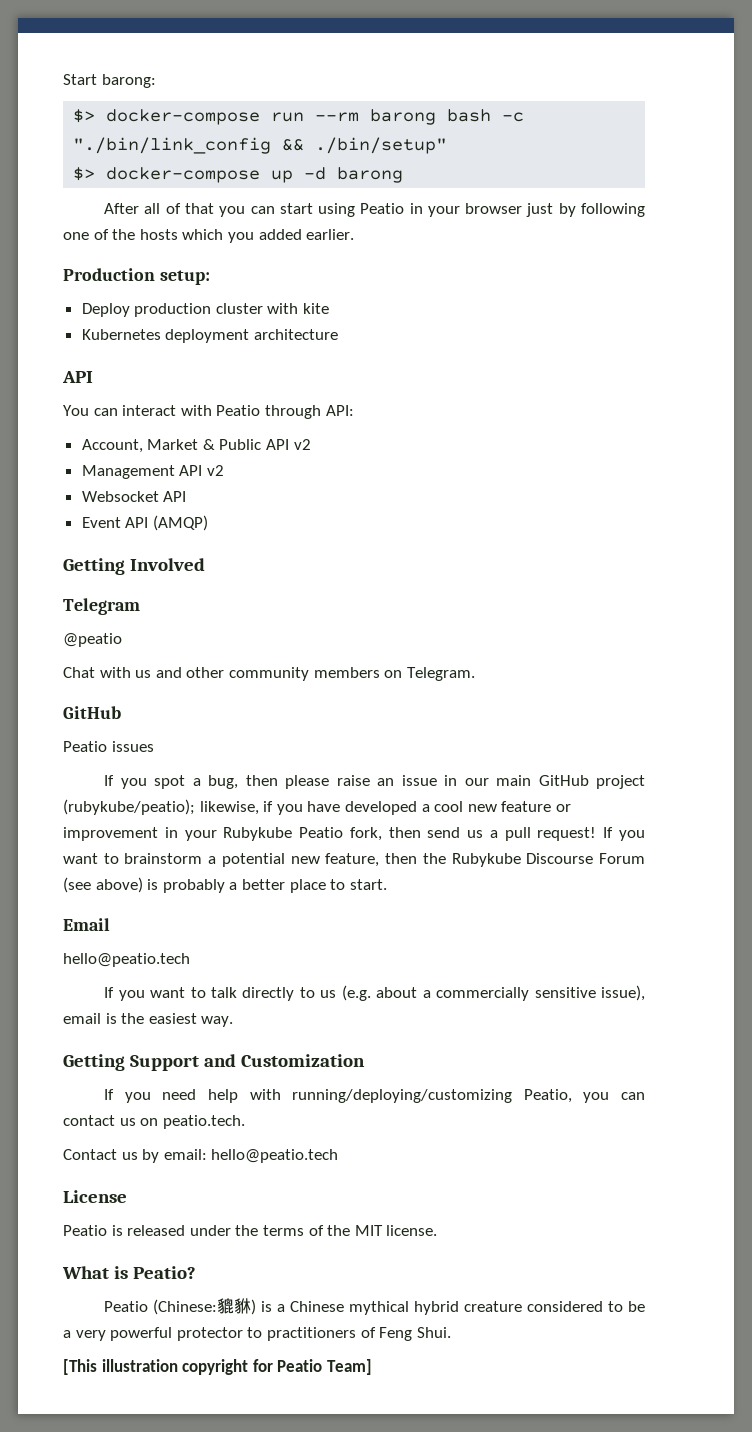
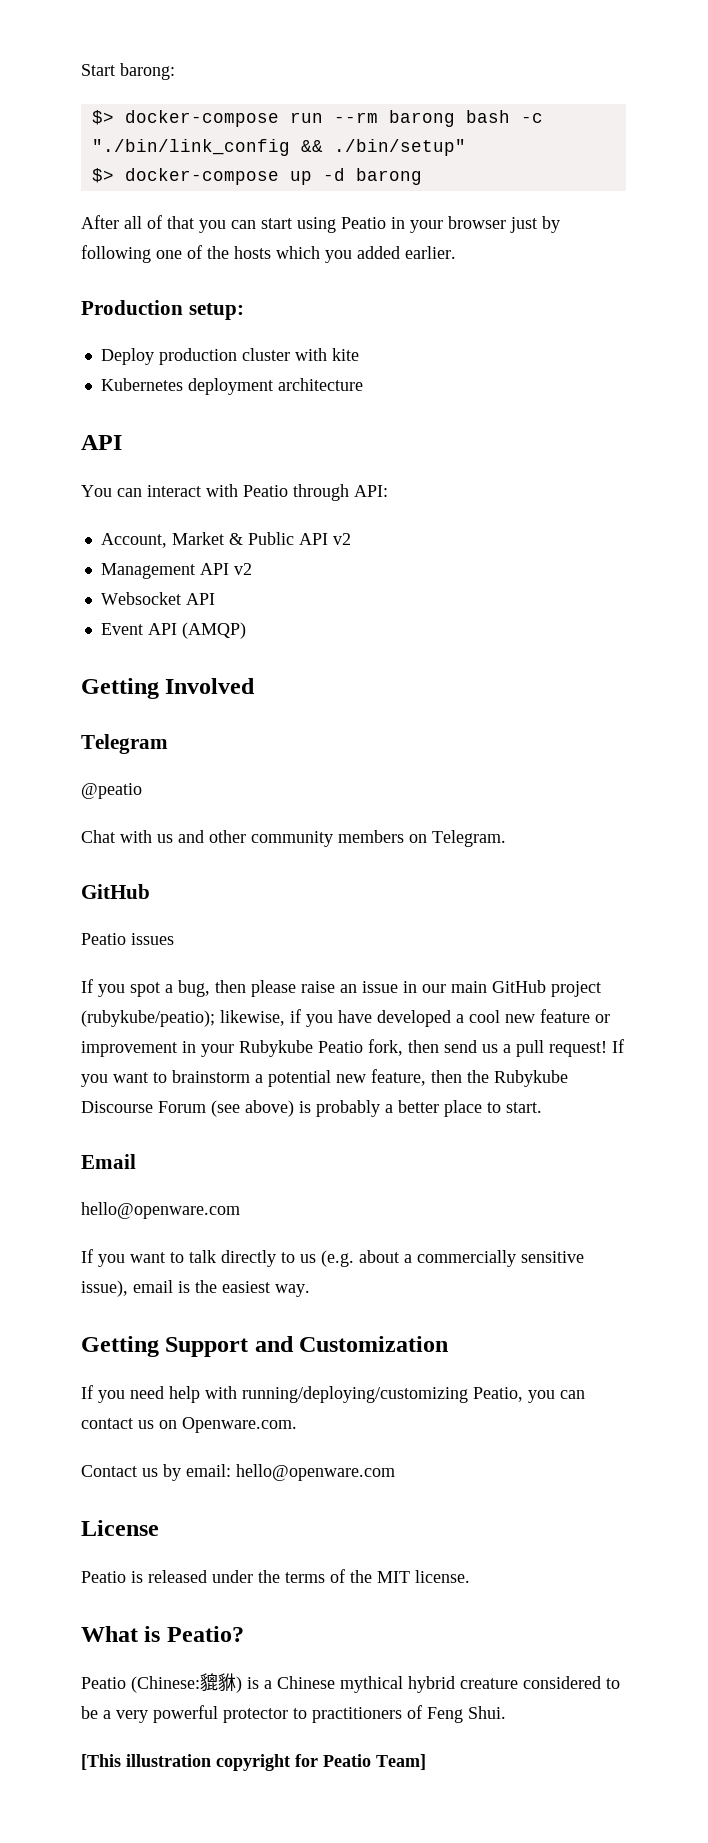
  Email
- hello@peatio.tech
+ hello@openware.com
- If you need help with running/deploying/customizing Peatio, you can contact us on peatio.tech.
+ If you need help with running/deploying/customizing Peatio, you can contact us on Openware.com.
- Contact us by email: hello@peatio.tech
+ Contact us by email: hello@openware.com

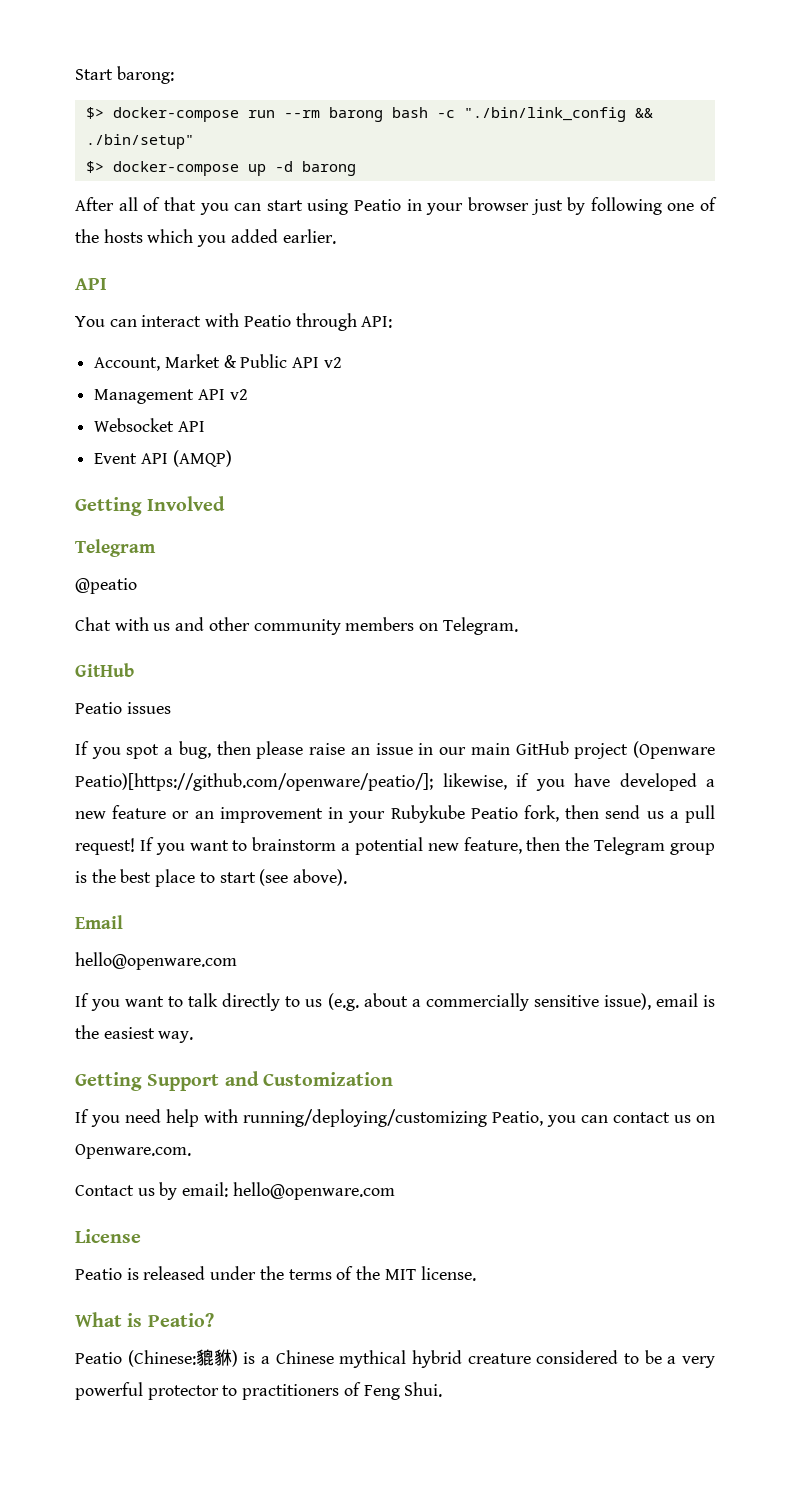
- Production setup:
- Deploy production cluster with kite
- Kubernetes deployment architecture
- If you spot a bug, then please raise an issue in our main GitHub project (rubykube/peatio); likewise, if you have developed a cool new feature or improvement in your Rubykube Peatio fork, then send us a pull request!
+ If you spot a bug, then please raise an issue in our main GitHub project (Openware Peatio)[https://github.com/openware/peatio/]; likewise, if you have developed a new feature or an improvement in your Rubykube Peatio fork, then send us a pull request!
- If you want to brainstorm a potential new feature, then the Rubykube Discourse Forum (see above) is probably a better place to start.
+ If you want to brainstorm a potential new feature, then the Telegram group is the best place to start (see above).
- [This illustration copyright for Peatio Team]

